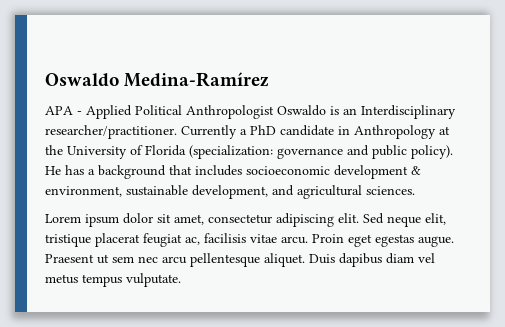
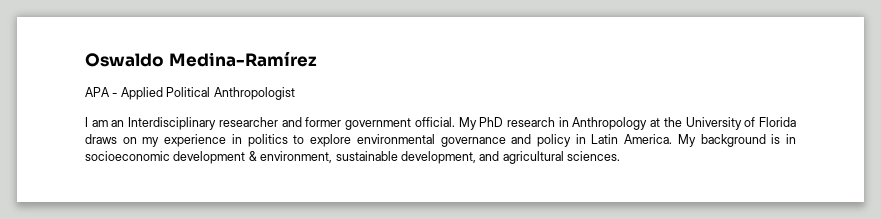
- APA - Applied Political Anthropologist Oswaldo is an Interdisciplinary researcher/practitioner. Currently a PhD candidate in Anthropology at the University of Florida (specialization: governance and public policy). He has a background that includes socioeconomic development & environment, sustainable development, and agricultural sciences.
+ APA - Applied Political Anthropologist
+ I am an Interdisciplinary researcher and former government official. My PhD research in Anthropology at the University of Florida draws on my experience in politics to explore environmental governance and policy in Latin America. My background is in socioeconomic development & environment, sustainable development, and agricultural sciences.
- Lorem ipsum dolor sit amet, consectetur adipiscing elit. Sed neque elit, tristique placerat feugiat ac, facilisis vitae arcu. Proin eget egestas augue. Praesent ut sem nec arcu pellentesque aliquet. Duis dapibus diam vel metus tempus vulputate.

